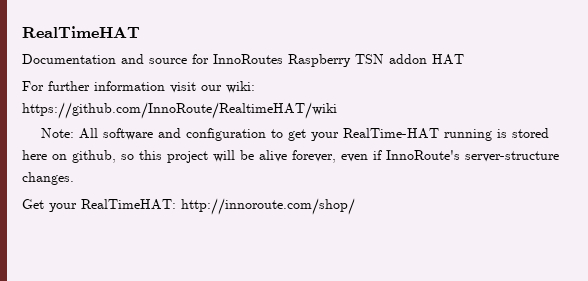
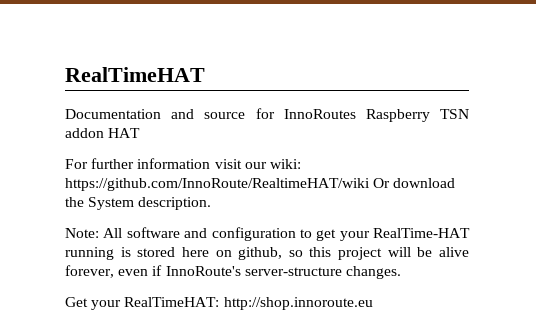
- For further information visit our wiki: https://github.com/InnoRoute/RealtimeHAT/wiki
+ For further information visit our wiki: https://github.com/InnoRoute/RealtimeHAT/wiki Or download the System description.
- Get your RealTimeHAT: http://innoroute.com/shop/
+ Get your RealTimeHAT: http://shop.innoroute.eu

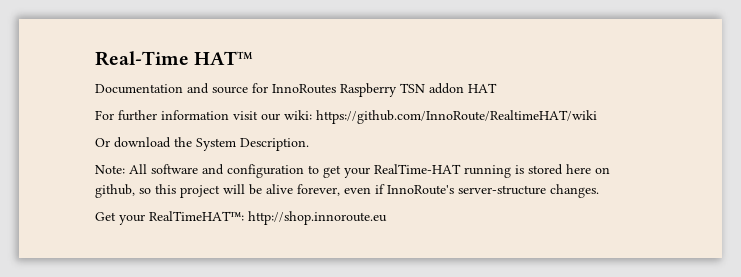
- RealTimeHAT
+ Real-Time HAT™
- For further information visit our wiki: https://github.com/InnoRoute/RealtimeHAT/wiki Or download the System description.
+ For further information visit our wiki: https://github.com/InnoRoute/RealtimeHAT/wiki
+ Or download the System Description.
- Get your RealTimeHAT: http://shop.innoroute.eu
+ Get your RealTimeHAT™: http://shop.innoroute.eu

